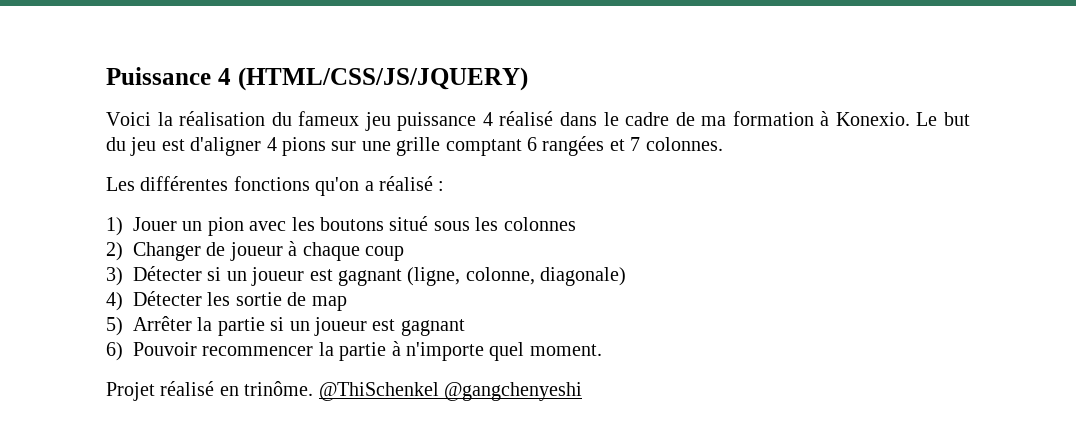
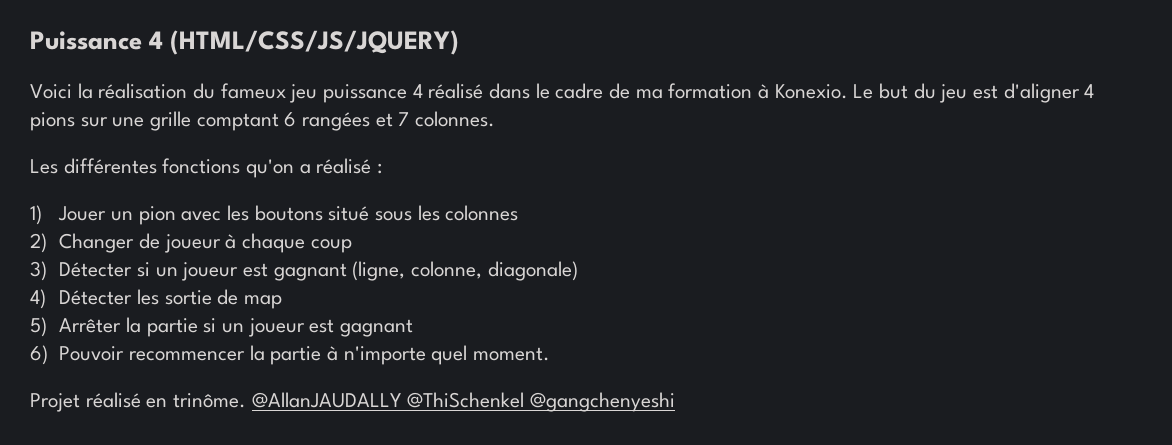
- @ThiSchenkel @gangchenyeshi
+ @AllanJAUDALLY @ThiSchenkel @gangchenyeshi

